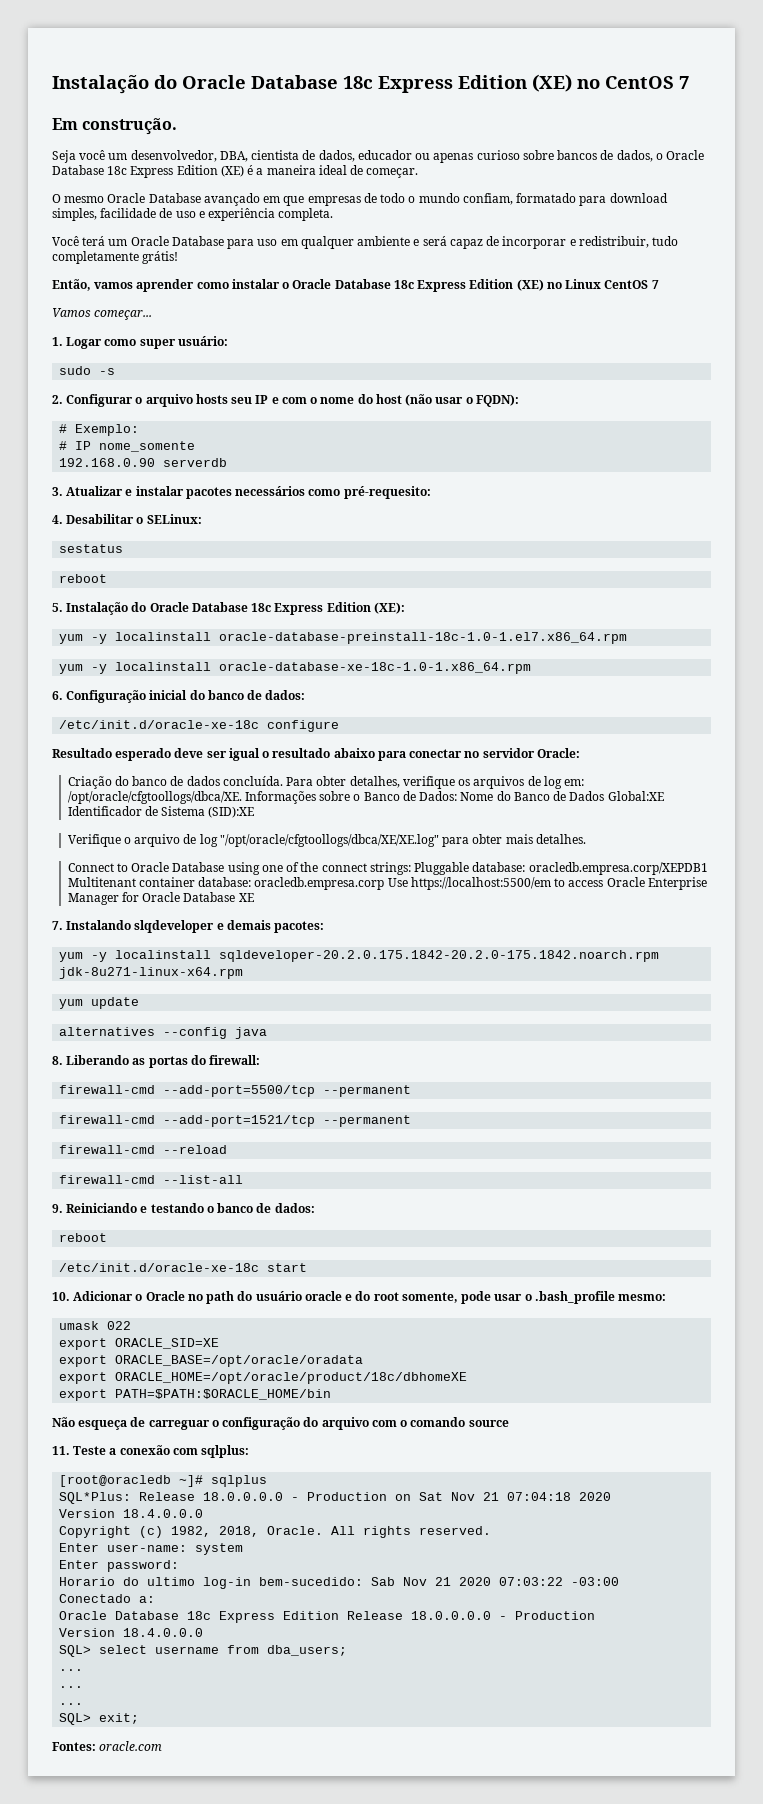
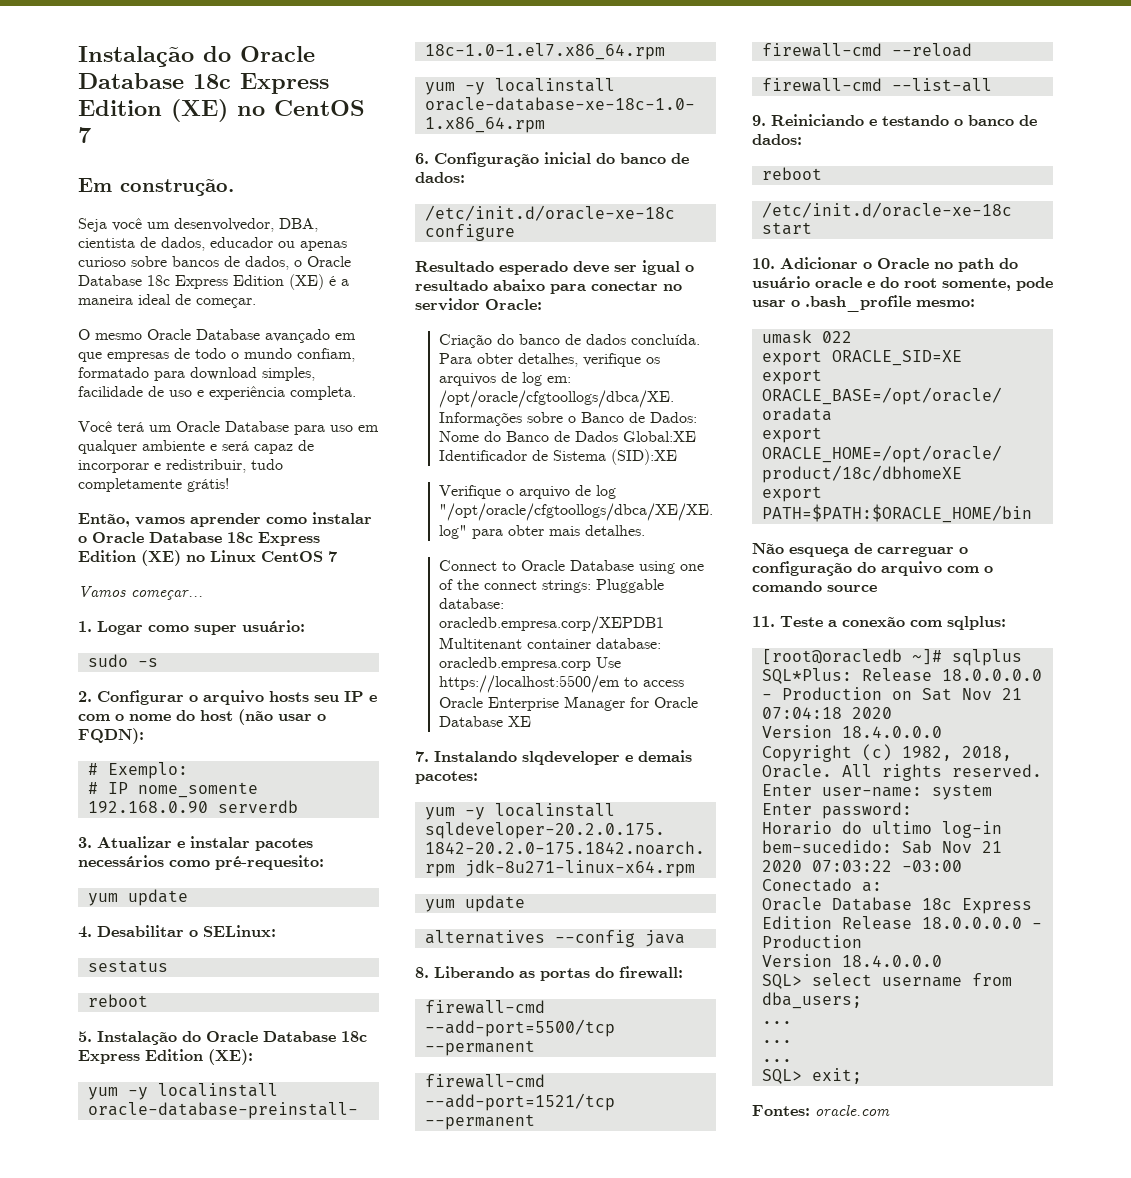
  3. Atualizar e instalar pacotes necessários como pré-requesito:
+ yum update

